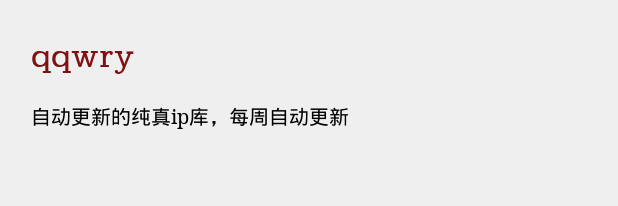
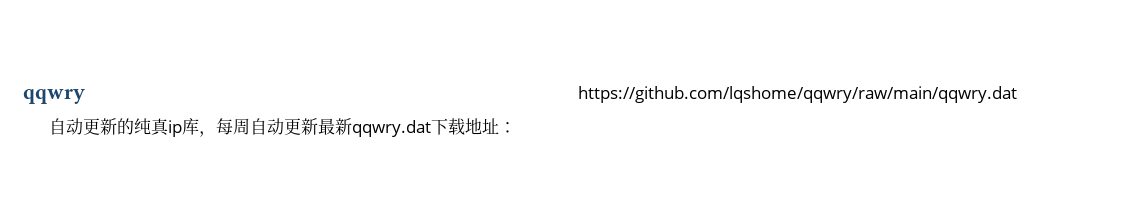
- 自动更新的纯真ip库，每周自动更新
+ 自动更新的纯真ip库，每周自动更新最新qqwry.dat下载地址：https://github.com/lqshome/qqwry/raw/main/qqwry.dat

